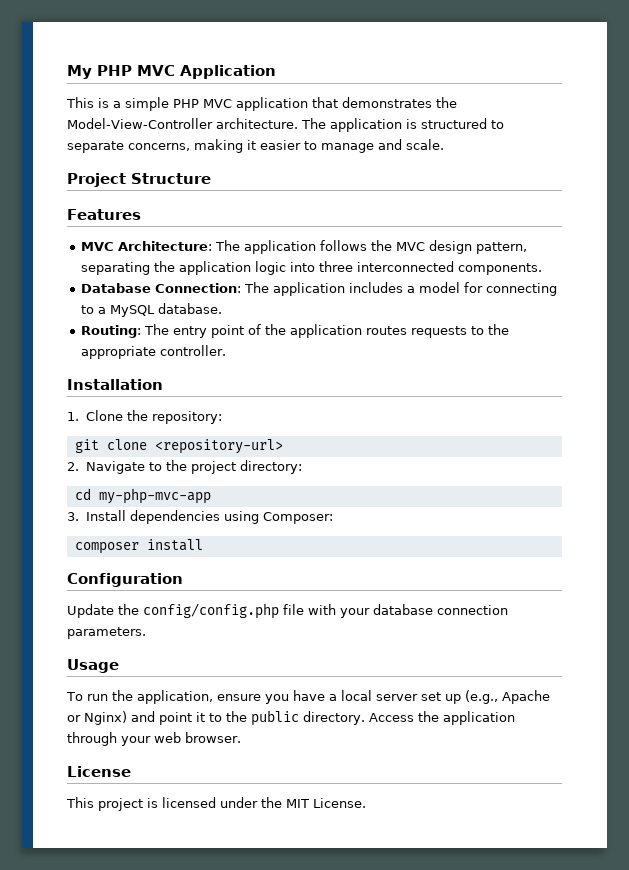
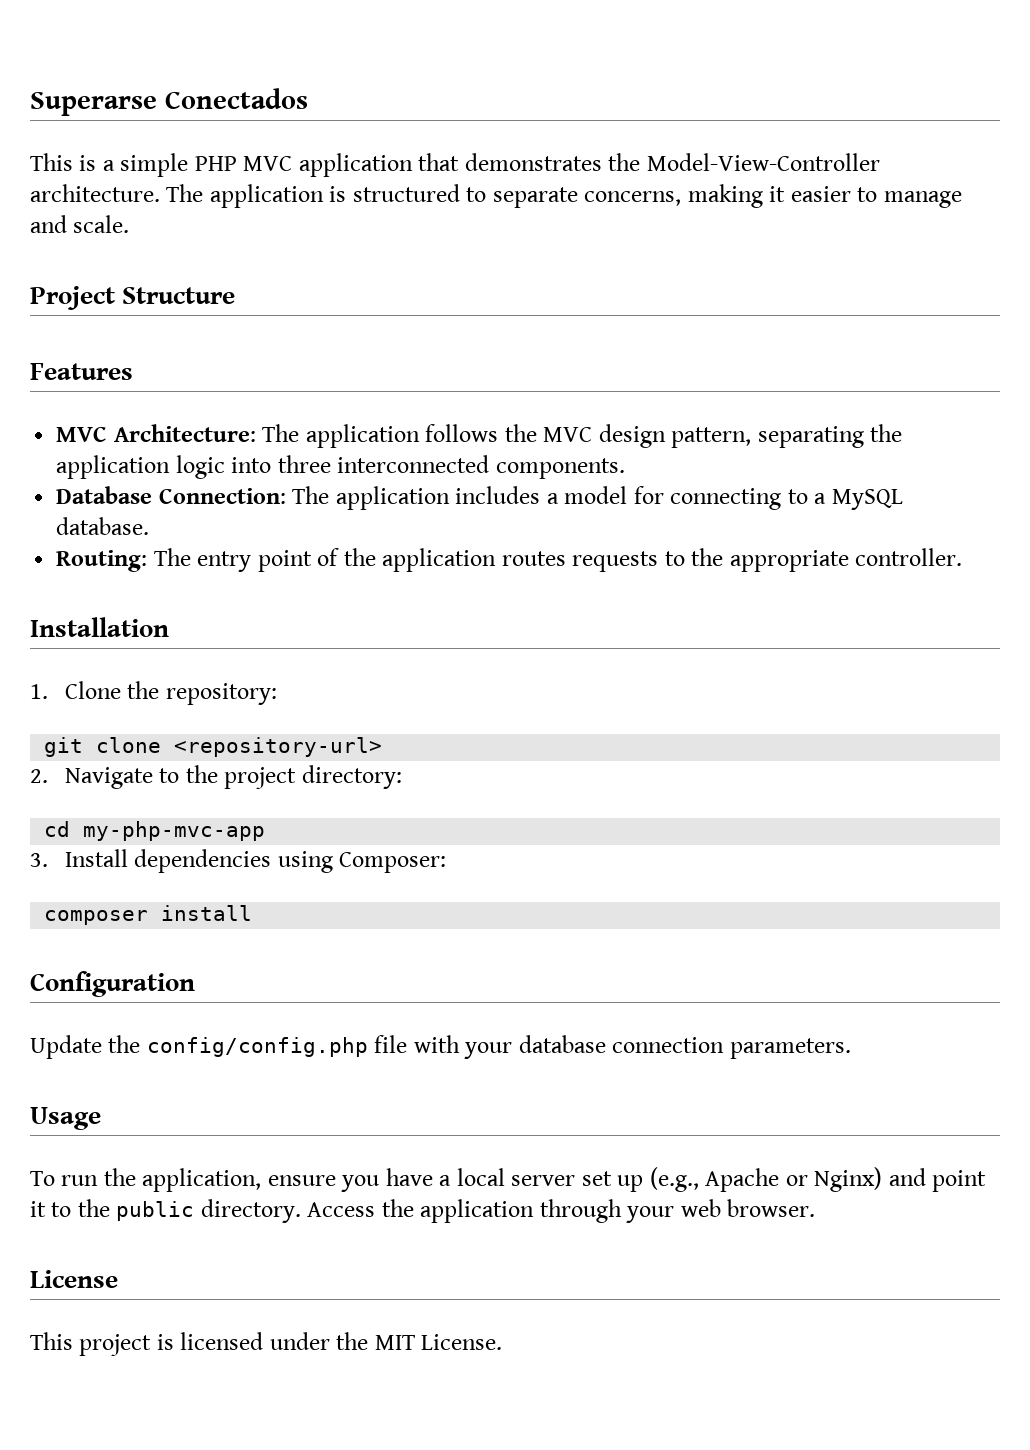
- My PHP MVC Application
+ Superarse Conectados

